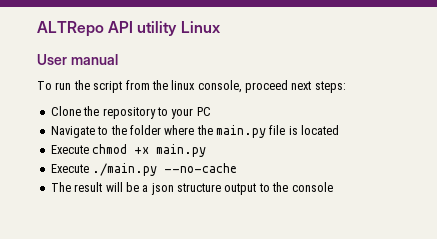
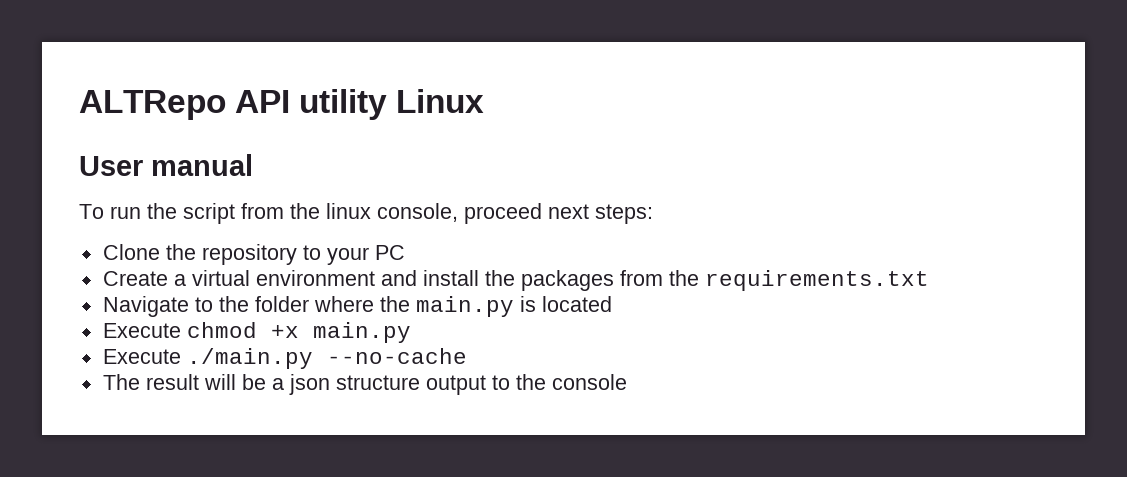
+ Create a virtual environment and install the packages from the requirements.txt
- Navigate to the folder where the main.py file is located
+ Navigate to the folder where the main.py is located

